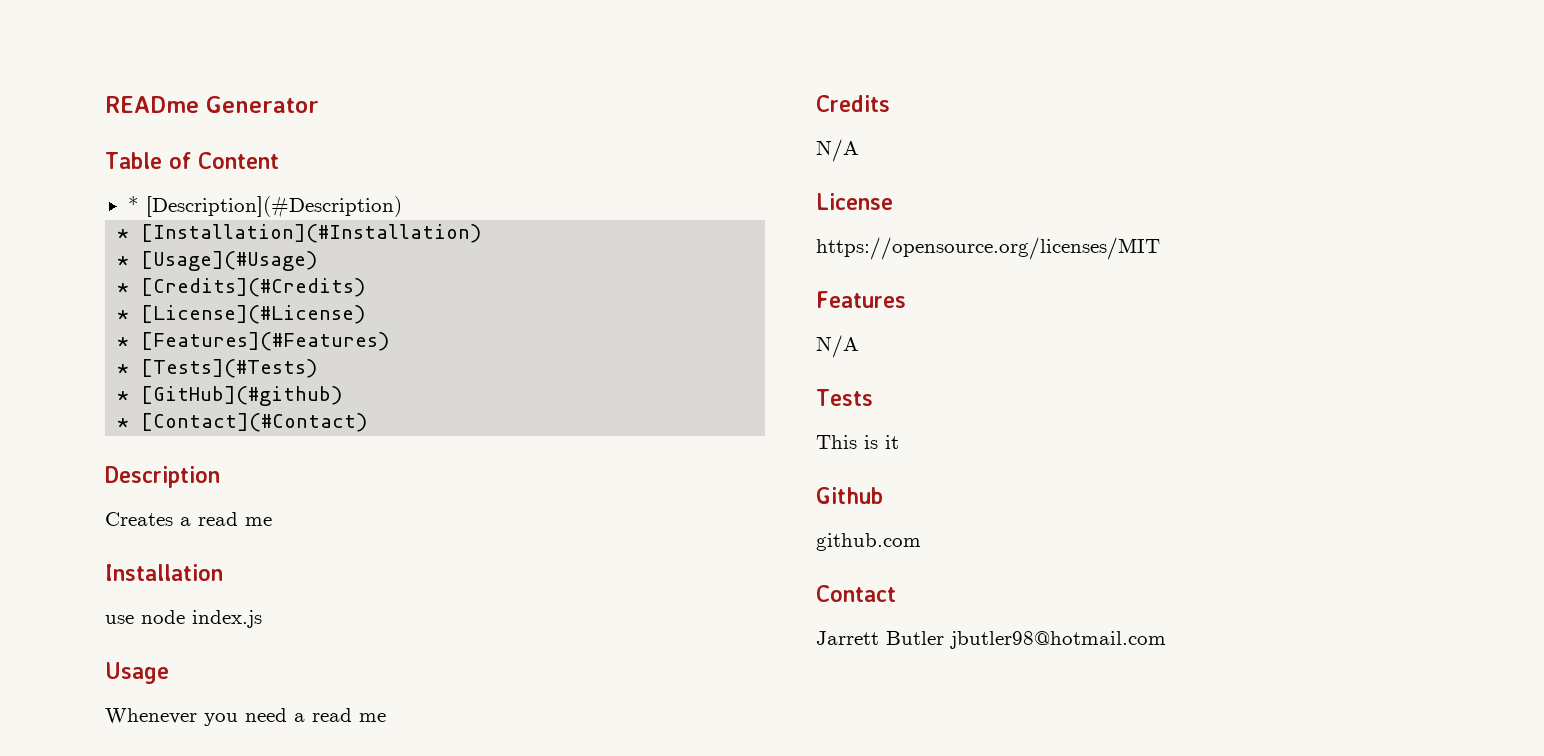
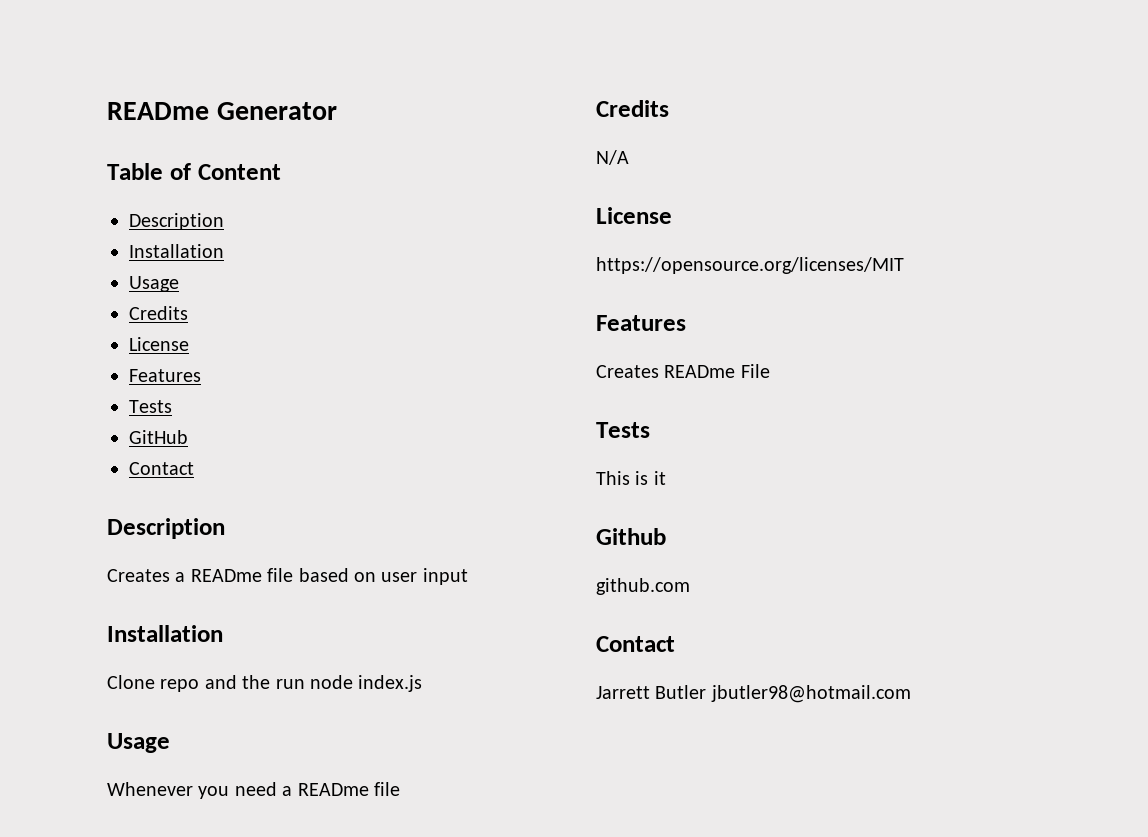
  Table of Content
- * [Description](#Description)
- * [Installation](#Installation)
- * [Usage](#Usage)
- * [Credits](#Credits)
- * [License](#License)
- * [Features](#Features)
- * [Tests](#Tests)
- * [GitHub](#github)
- * [Contact](#Contact)
  Description
- Creates a read me
  Installation
- use node index.js
+ Usage
+ Credits
+ License
+ Features
+ Tests
+ GitHub
+ Contact
+ Description
+ Creates a READme file based on user input
+ Installation
+ Clone repo and the run node index.js
- Whenever you need a read me
+ Whenever you need a READme file
  https://opensource.org/licenses/MIT
  Features
- N/A
+ Creates READme File

